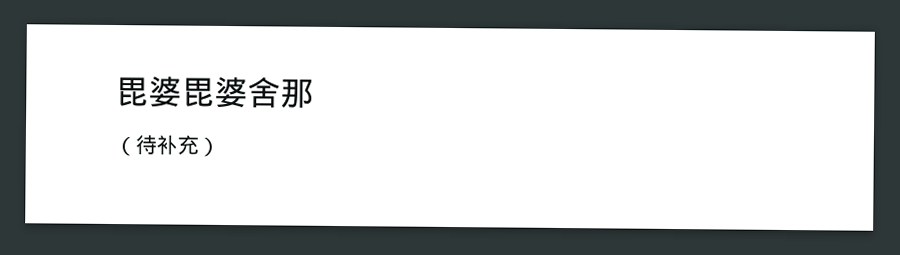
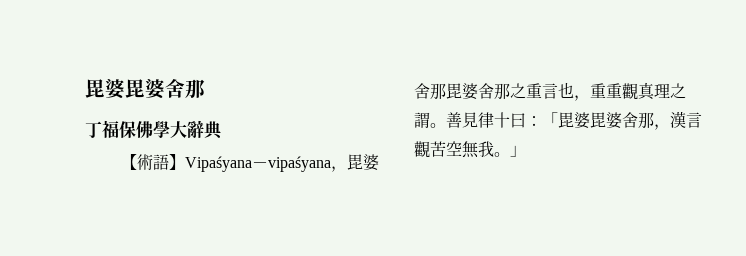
- （待补充）
+ 丁福保佛學大辭典
+ 【術語】Vipaśyana－vipaśyana，毘婆舍那毘婆舍那之重言也，重重觀真理之謂。善見律十曰：「毘婆毘婆舍那，漢言觀苦空無我。」

